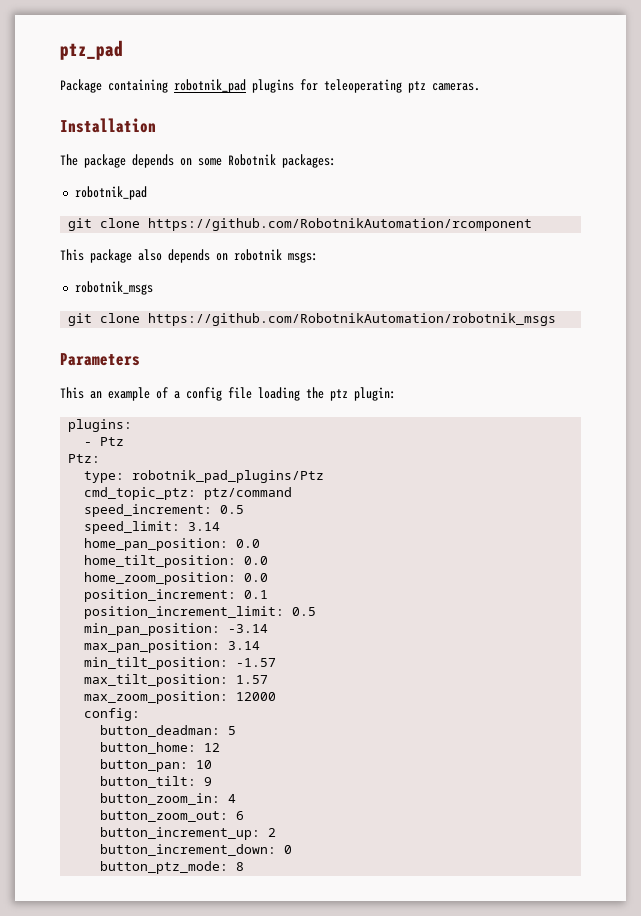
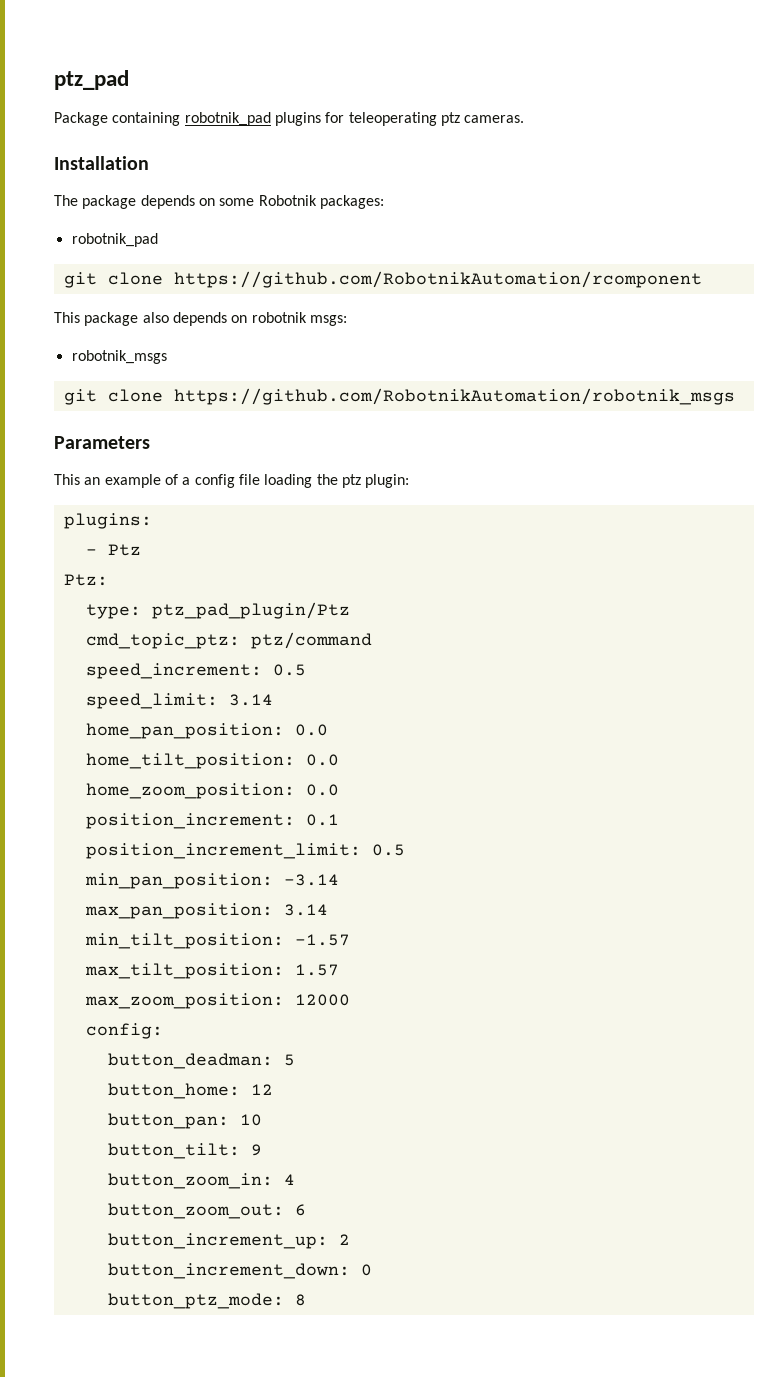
- type: robotnik_pad_plugins/Ptz
+ type: ptz_pad_plugin/Ptz

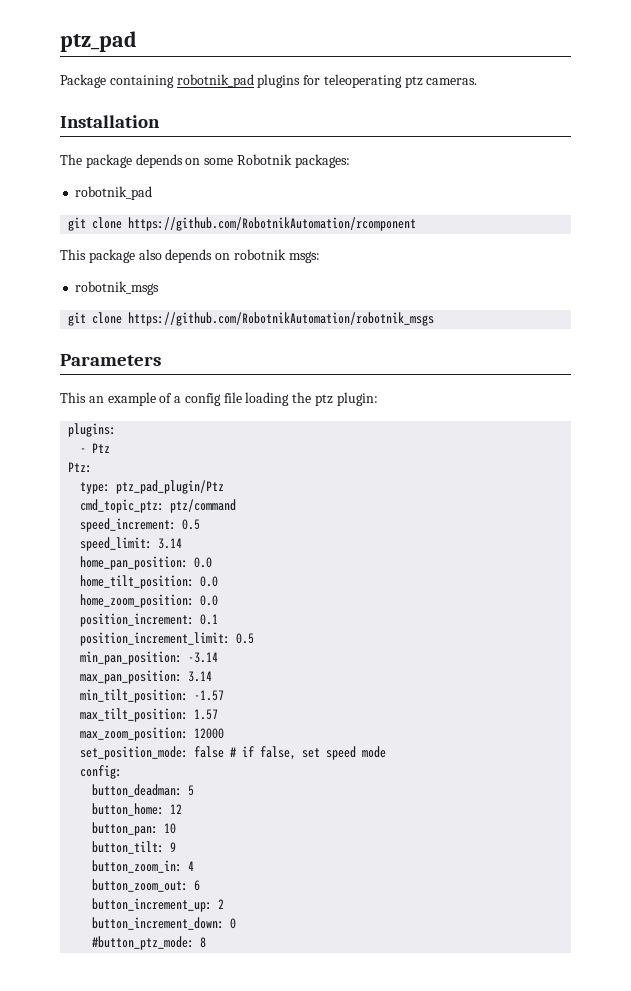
+ set_position_mode: false # if false, set speed mode
- button_ptz_mode: 8
+ #button_ptz_mode: 8

